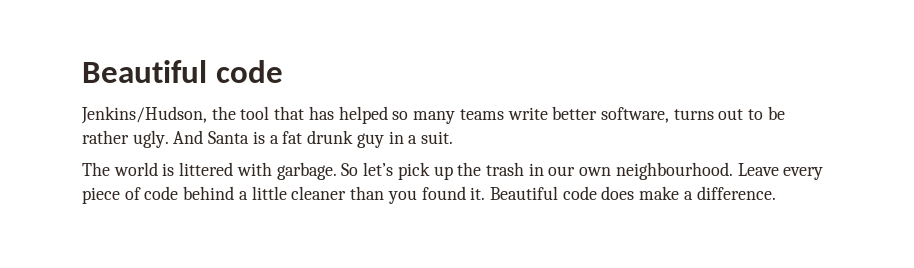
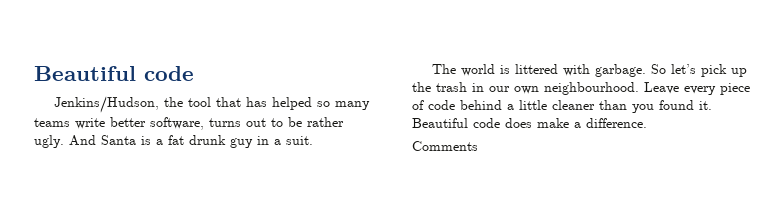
+ Comments

